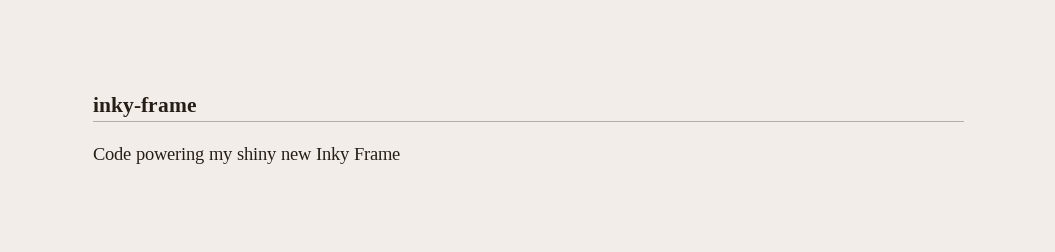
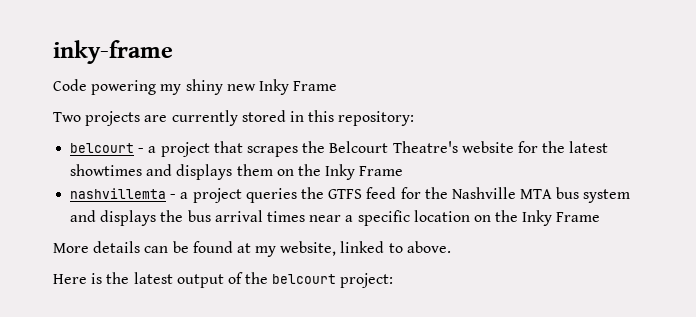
+ Two projects are currently stored in this repository:
+ belcourt - a project that scrapes the Belcourt Theatre's website for the latest showtimes and displays them on the Inky Frame
+ nashvillemta - a project queries the GTFS feed for the Nashville MTA bus system and displays the bus arrival times near a specific location on the Inky Frame
+ More details can be found at my website, linked to above.
+ Here is the latest output of the belcourt project:

